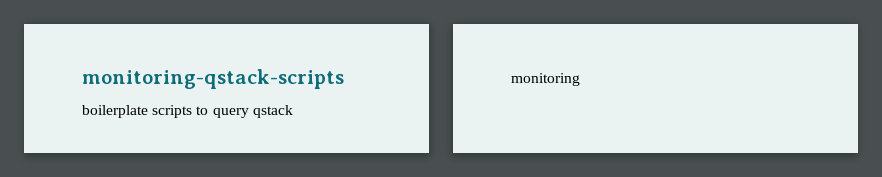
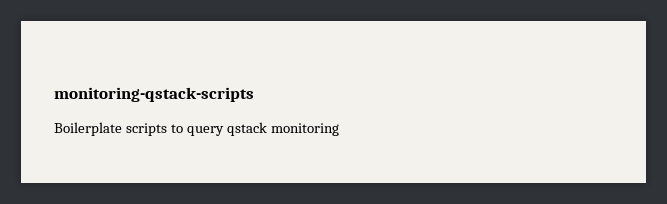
- boilerplate scripts to query qstack monitoring
+ Boilerplate scripts to query qstack monitoring

